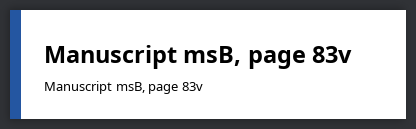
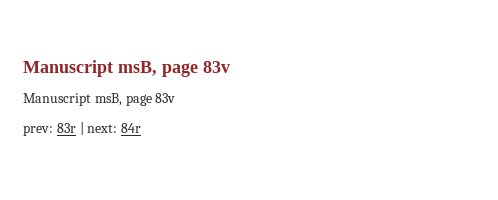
+ prev: 83r | next: 84r

